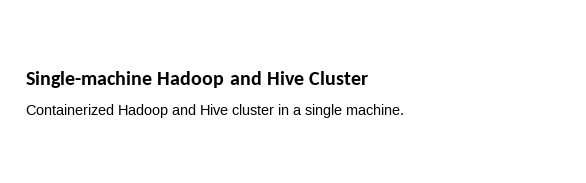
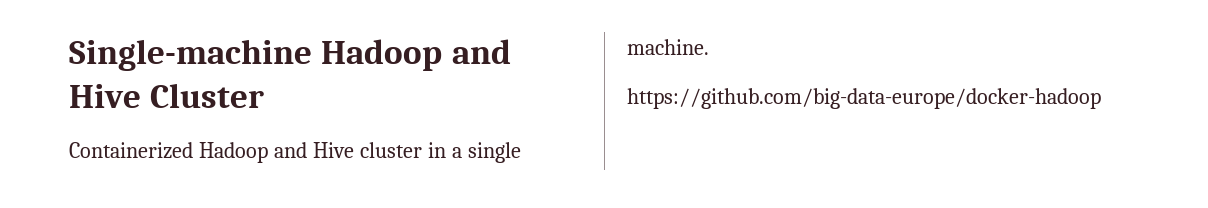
+ https://github.com/big-data-europe/docker-hadoop

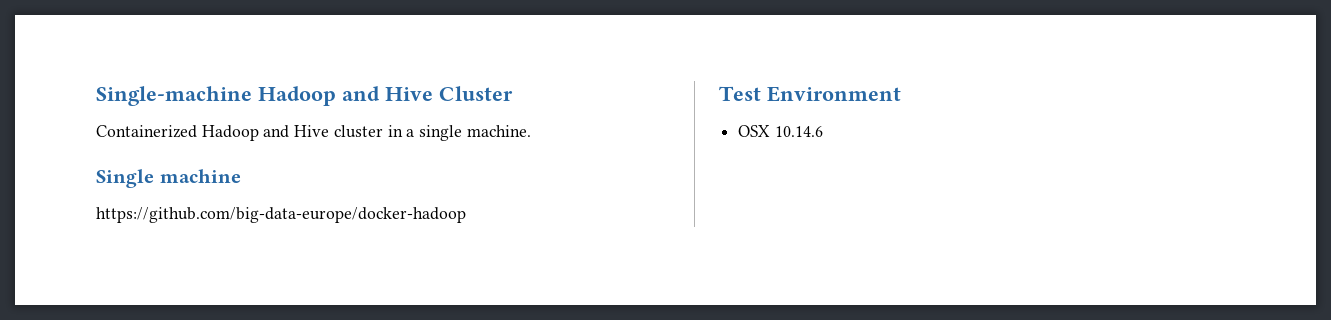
+ Single machine
+ Test Environment
+ OSX 10.14.6

